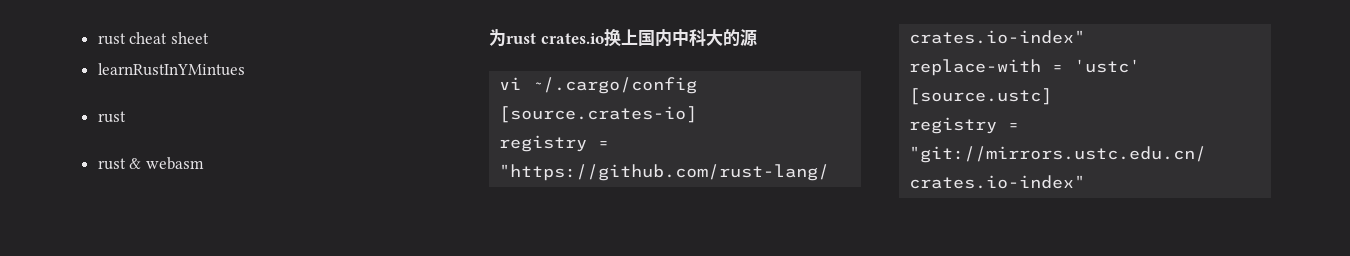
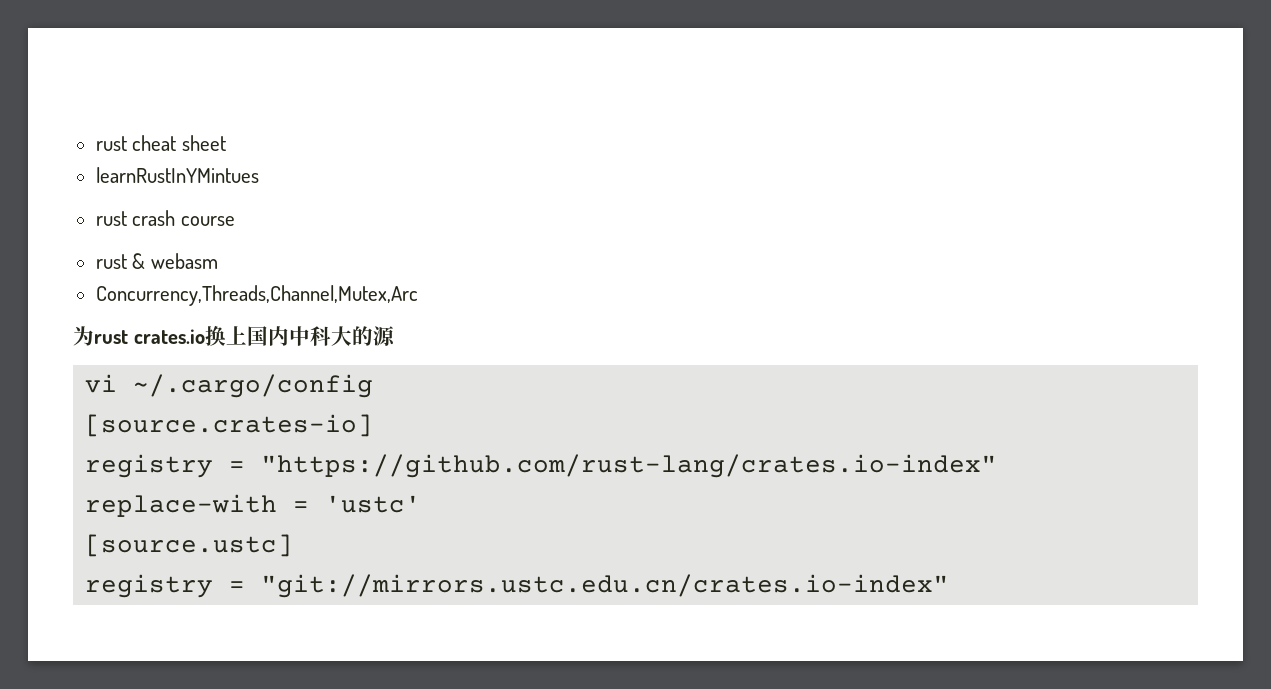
  learnRustInYMintues
- rust
+ rust crash course
+ Concurrency,Threads,Channel,Mutex,Arc

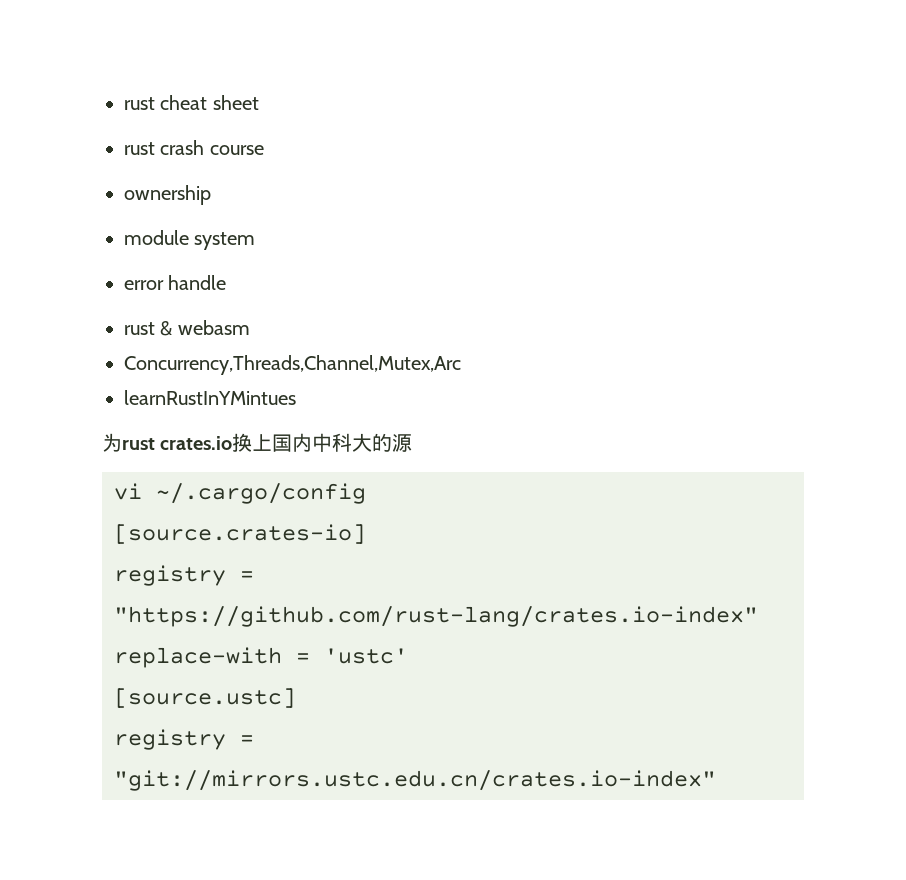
- learnRustInYMintues
+ ownership
+ module system
+ error handle
+ learnRustInYMintues

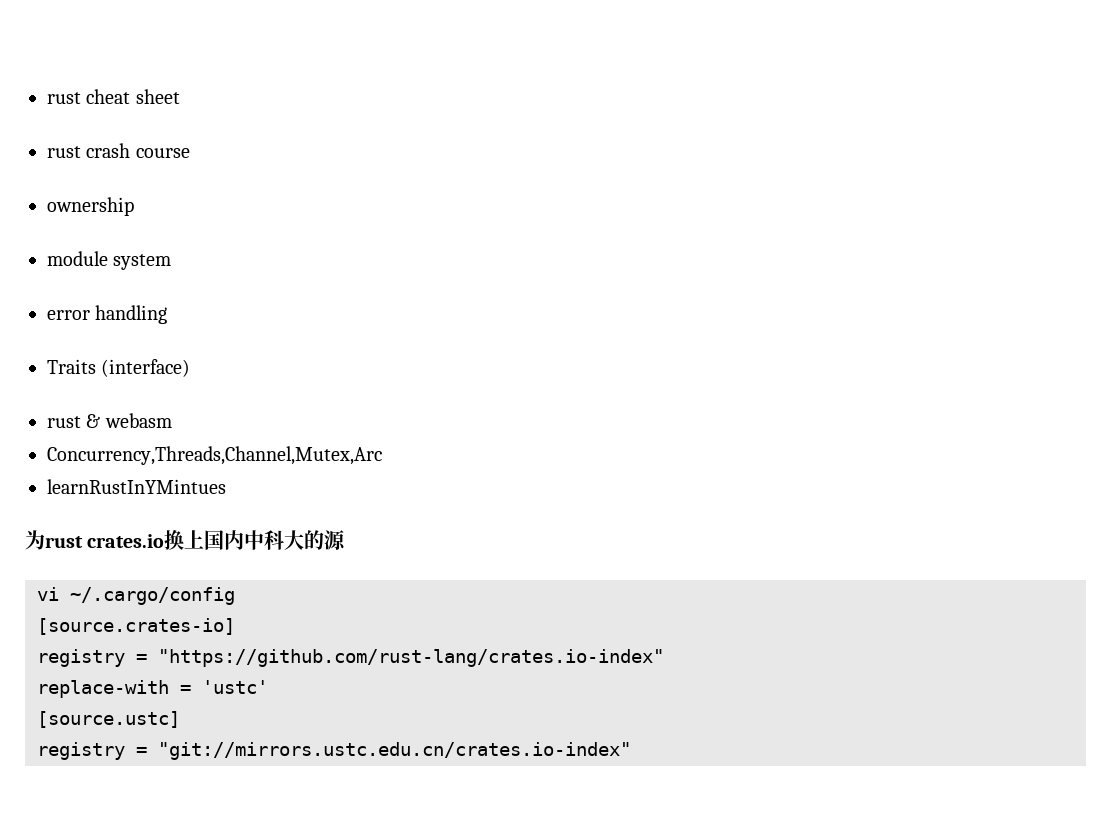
- error handle
+ error handling
+ Traits (interface)

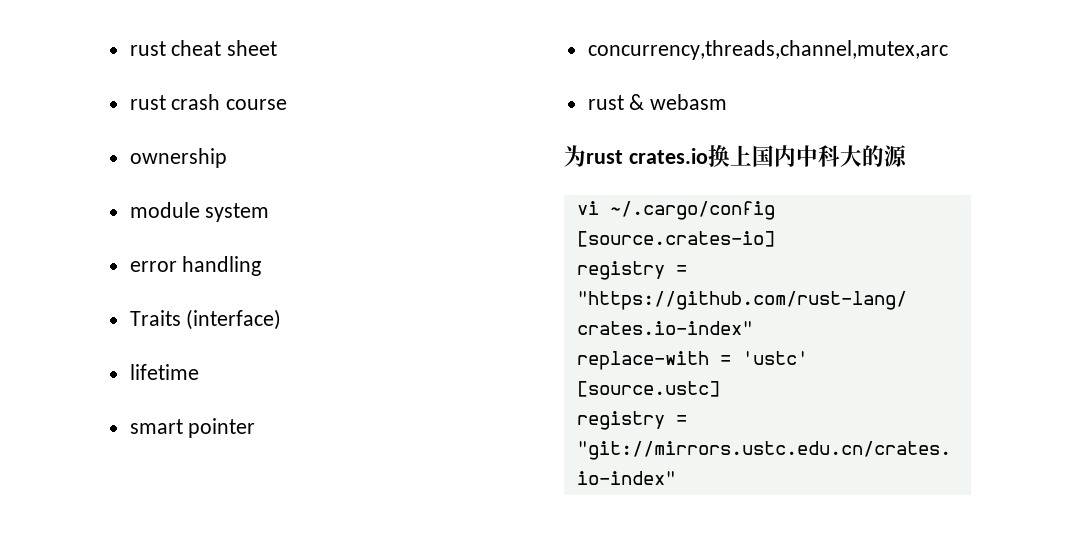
+ lifetime
+ smart pointer
+ concurrency,threads,channel,mutex,arc
- Concurrency,Threads,Channel,Mutex,Arc
- learnRustInYMintues

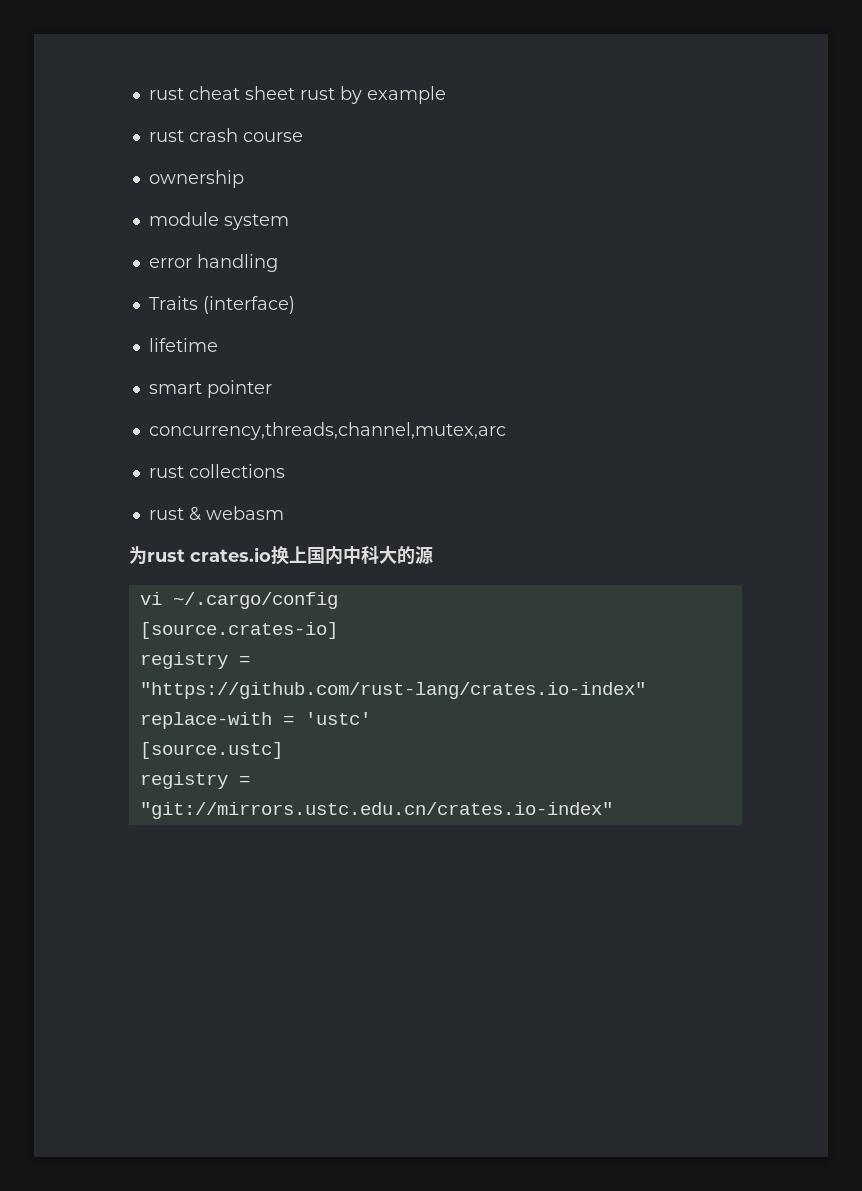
- rust cheat sheet
+ rust cheat sheet rust by example
+ rust collections

